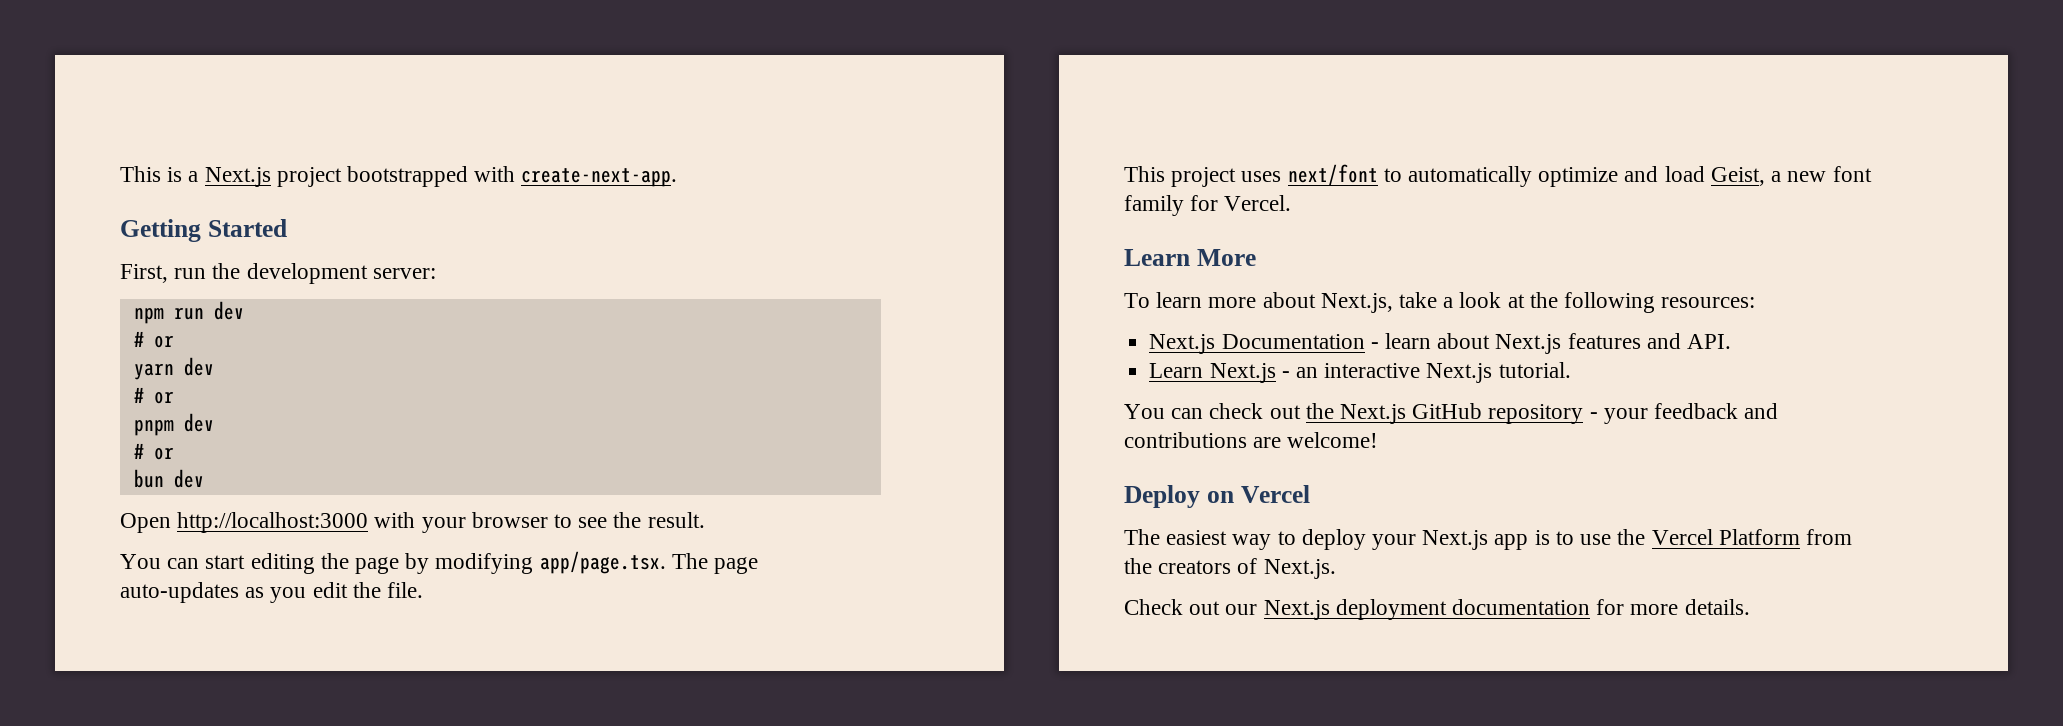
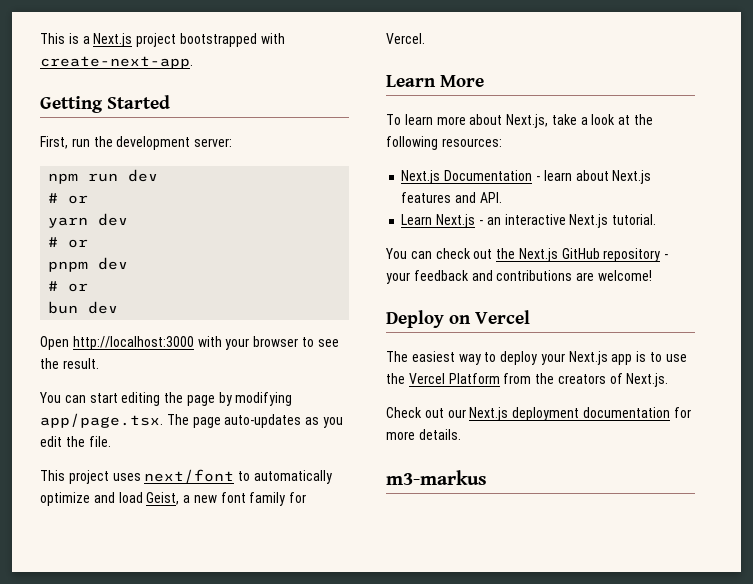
+ m3-markus

